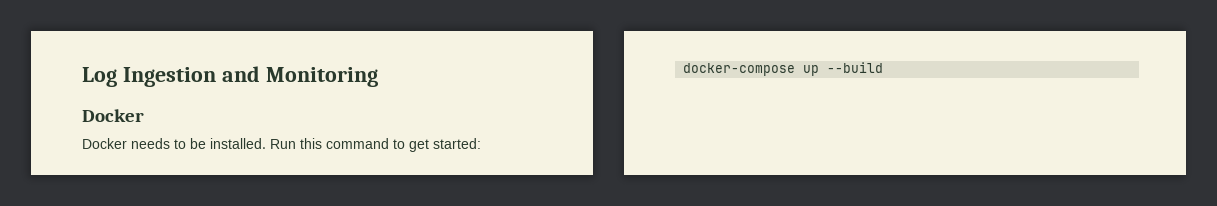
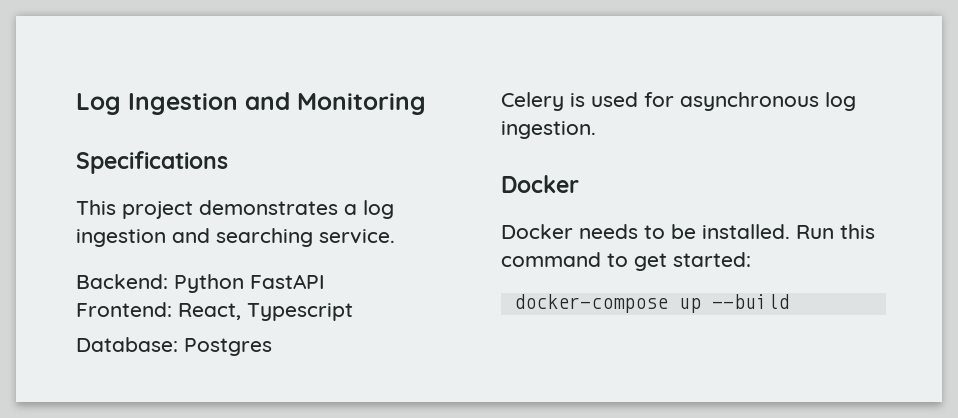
+ Specifications
+ This project demonstrates a log ingestion and searching service.
+ Backend: Python FastAPI
+ Frontend: React, Typescript
+ Database: Postgres
+ Celery is used for asynchronous log ingestion.

